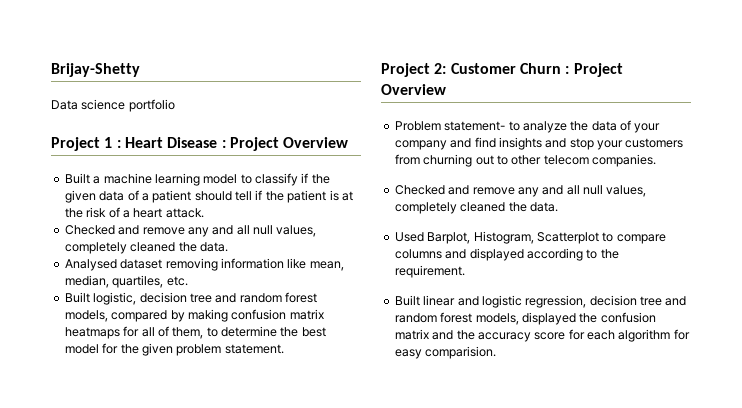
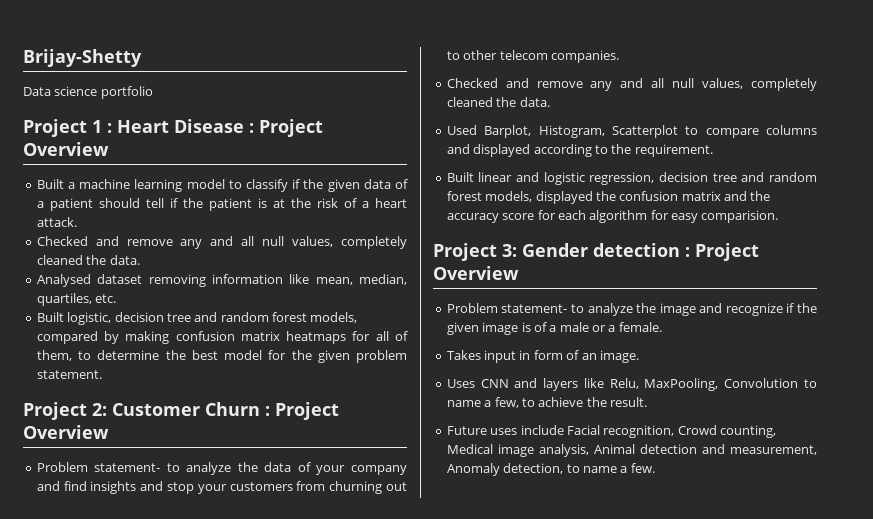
+ Project 3: Gender detection : Project Overview
+ Problem statement- to analyze the image and recognize if the given image is of a male or a female.
+ Takes input in form of an image.
+ Uses CNN and layers like Relu, MaxPooling, Convolution to name a few, to achieve the result.
+ Future uses include Facial recognition, Crowd counting, Medical image analysis, Animal detection and measurement, Anomaly detection, to name a few.

